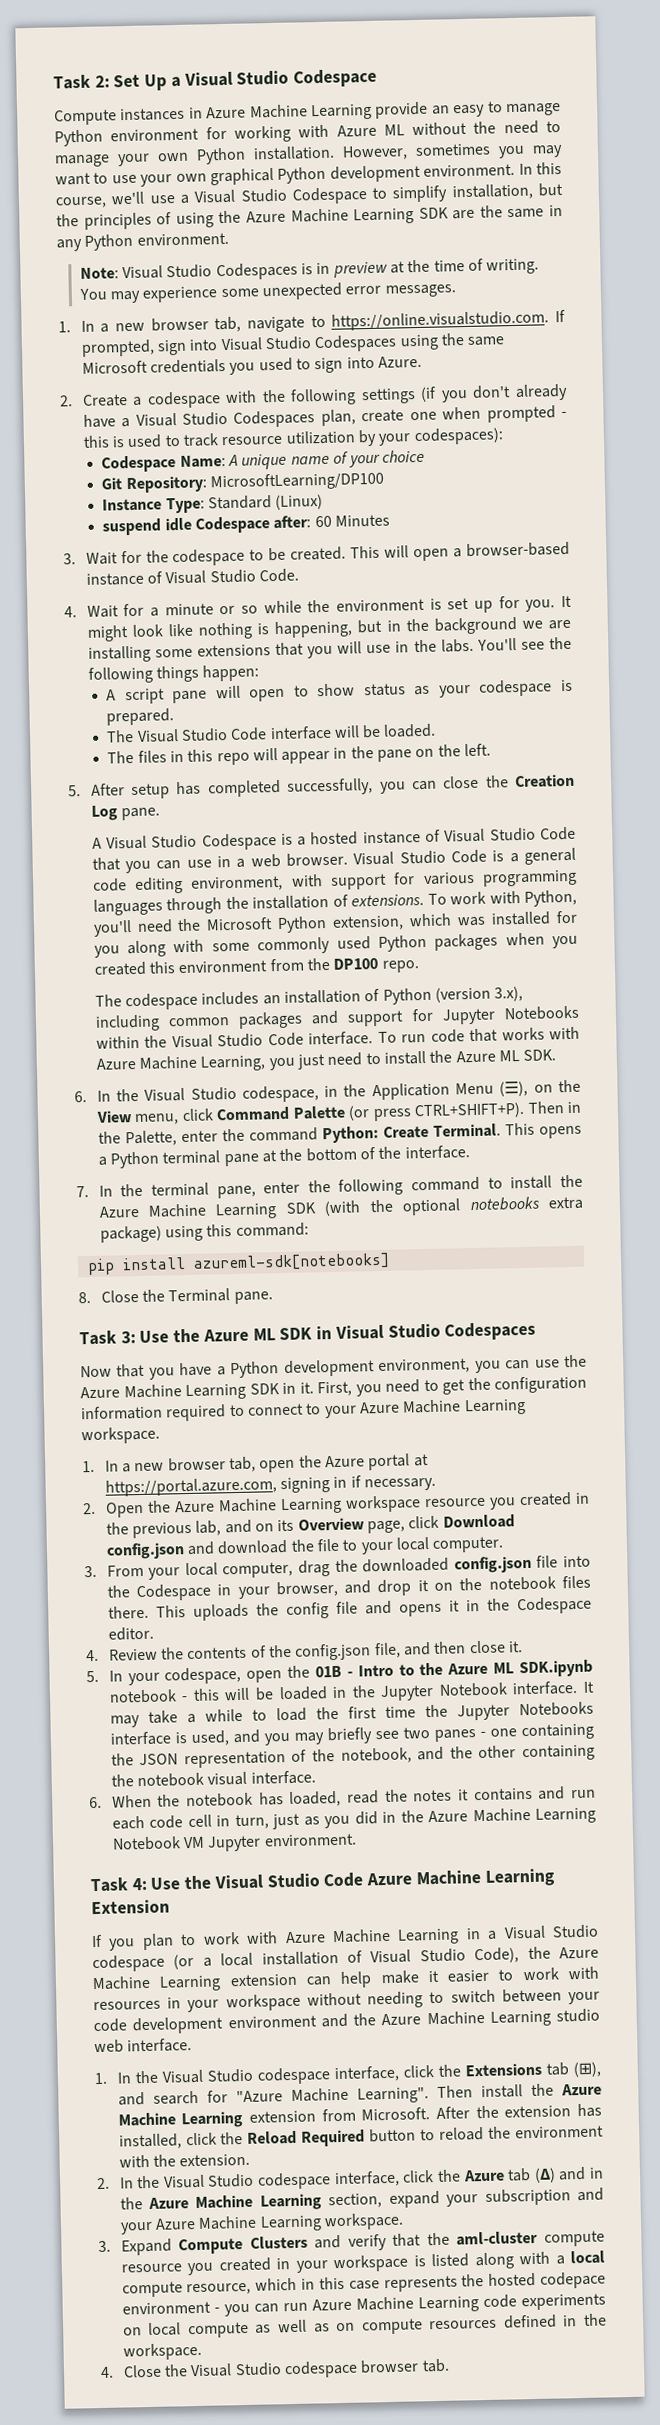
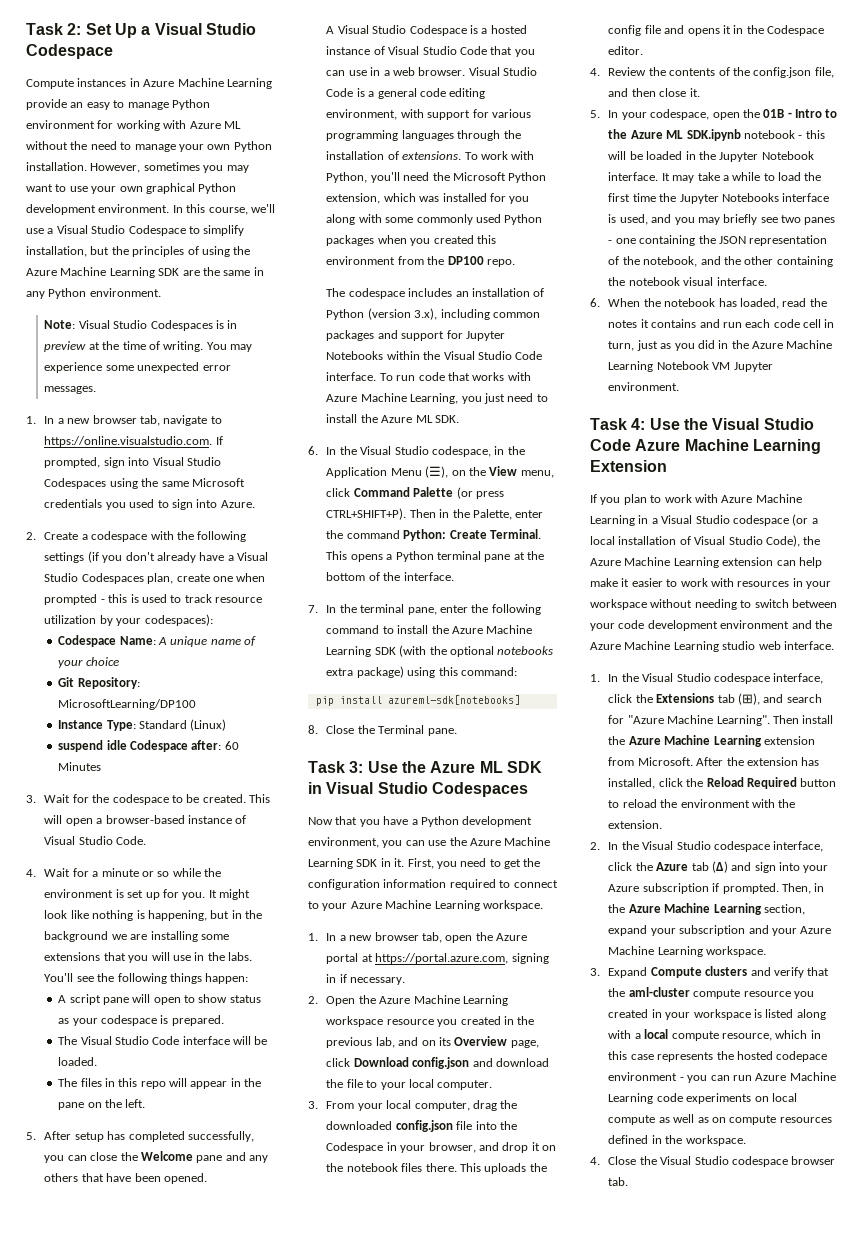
- 5. After setup has completed successfully, you can close the Creation Log pane.
+ 5. After setup has completed successfully, you can close the Welcome pane and any others that have been opened.
- 2. In the Visual Studio codespace interface, click the Azure tab (Δ) and in the Azure Machine Learning section, expand your subscription and your Azure Machine Learning workspace.
+ 2. In the Visual Studio codespace interface, click the Azure tab (Δ) and sign into your Azure subscription if prompted. Then, in the Azure Machine Learning section, expand your subscription and your Azure Machine Learning workspace.
- 3. Expand Compute Clusters and verify that the aml-cluster compute resource you created in your workspace is listed along with a local compute resource, which in this case represents the hosted codepace environment - you can run Azure Machine Learning code experiments on local compute as well as on compute resources defined in the workspace.
+ 3. Expand Compute clusters and verify that the aml-cluster compute resource you created in your workspace is listed along with a local compute resource, which in this case represents the hosted codepace environment - you can run Azure Machine Learning code experiments on local compute as well as on compute resources defined in the workspace.

